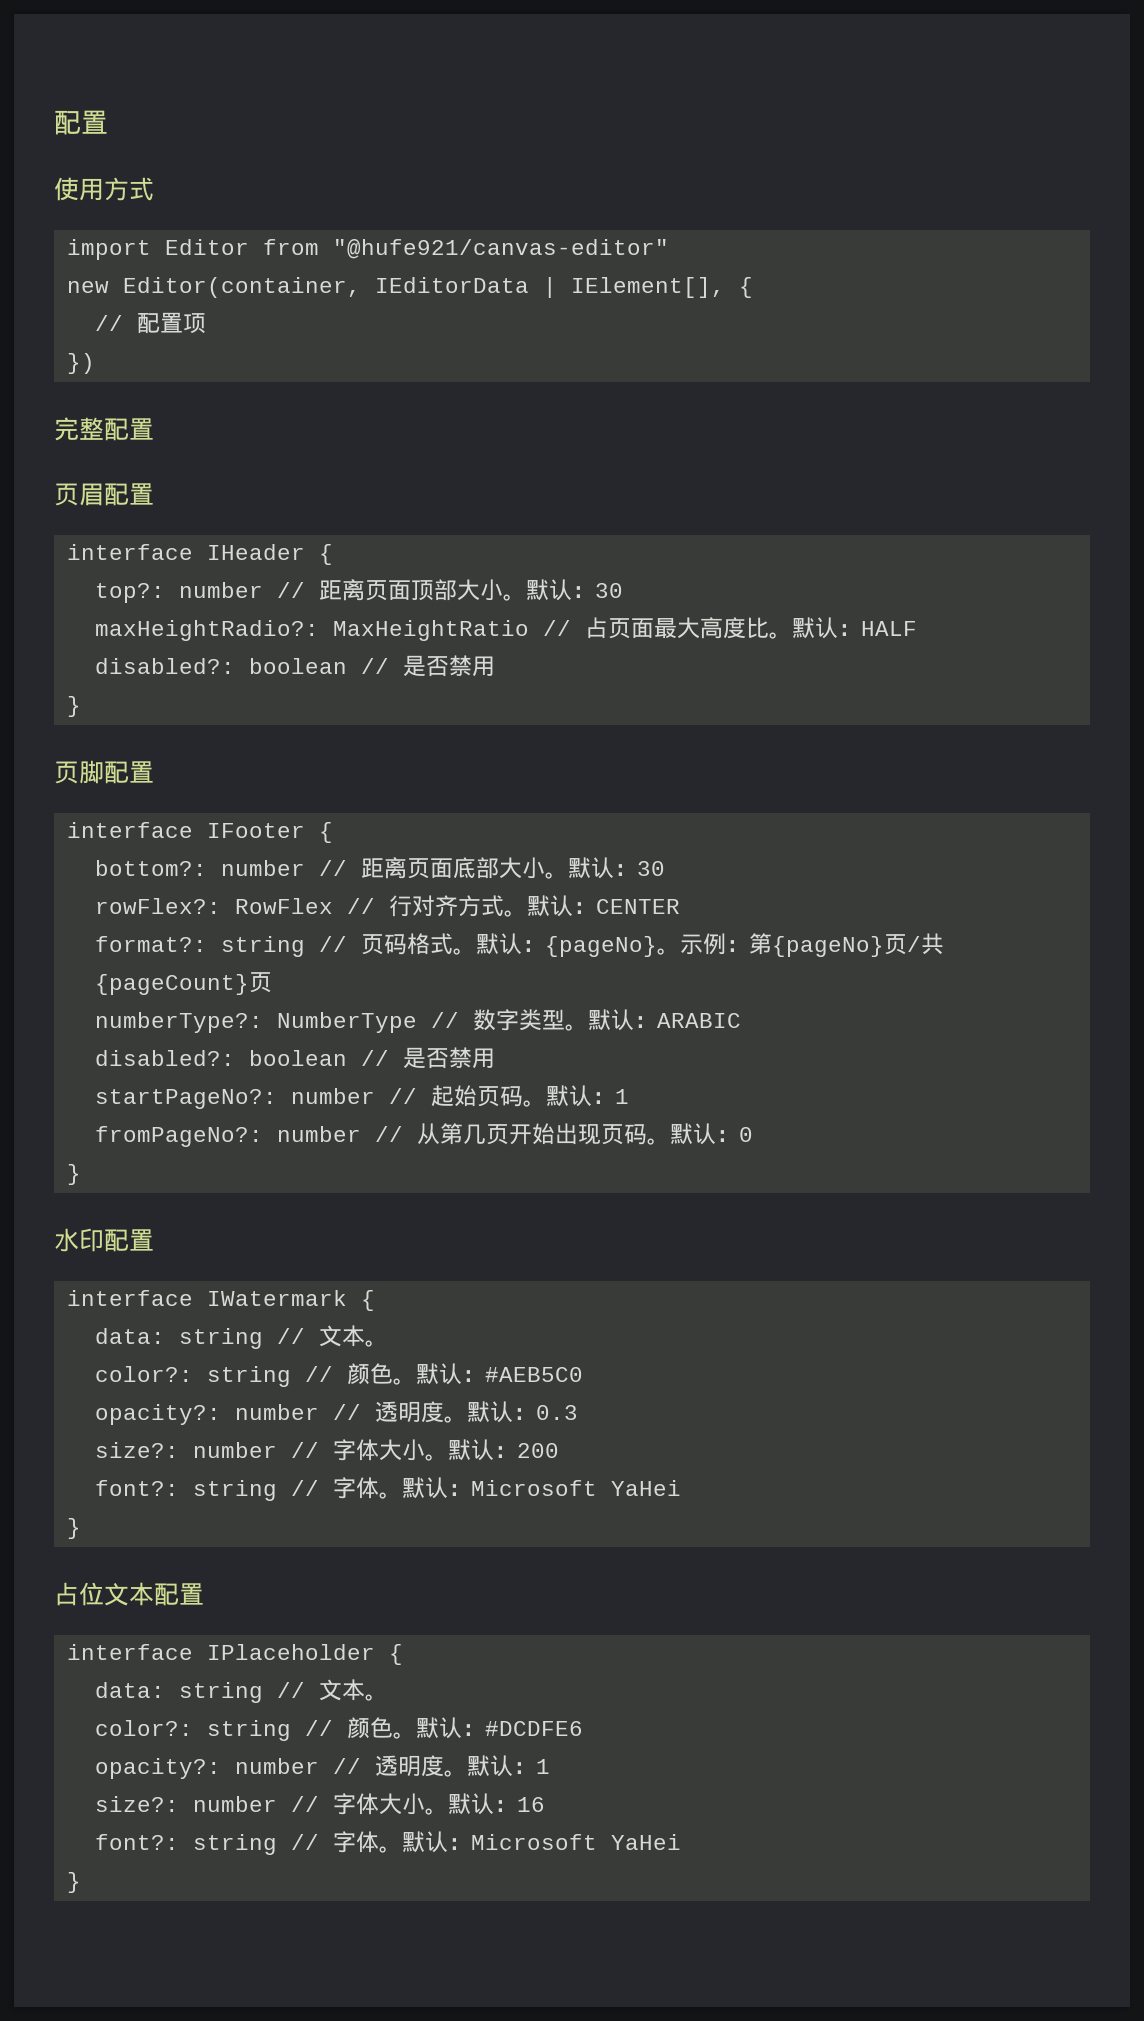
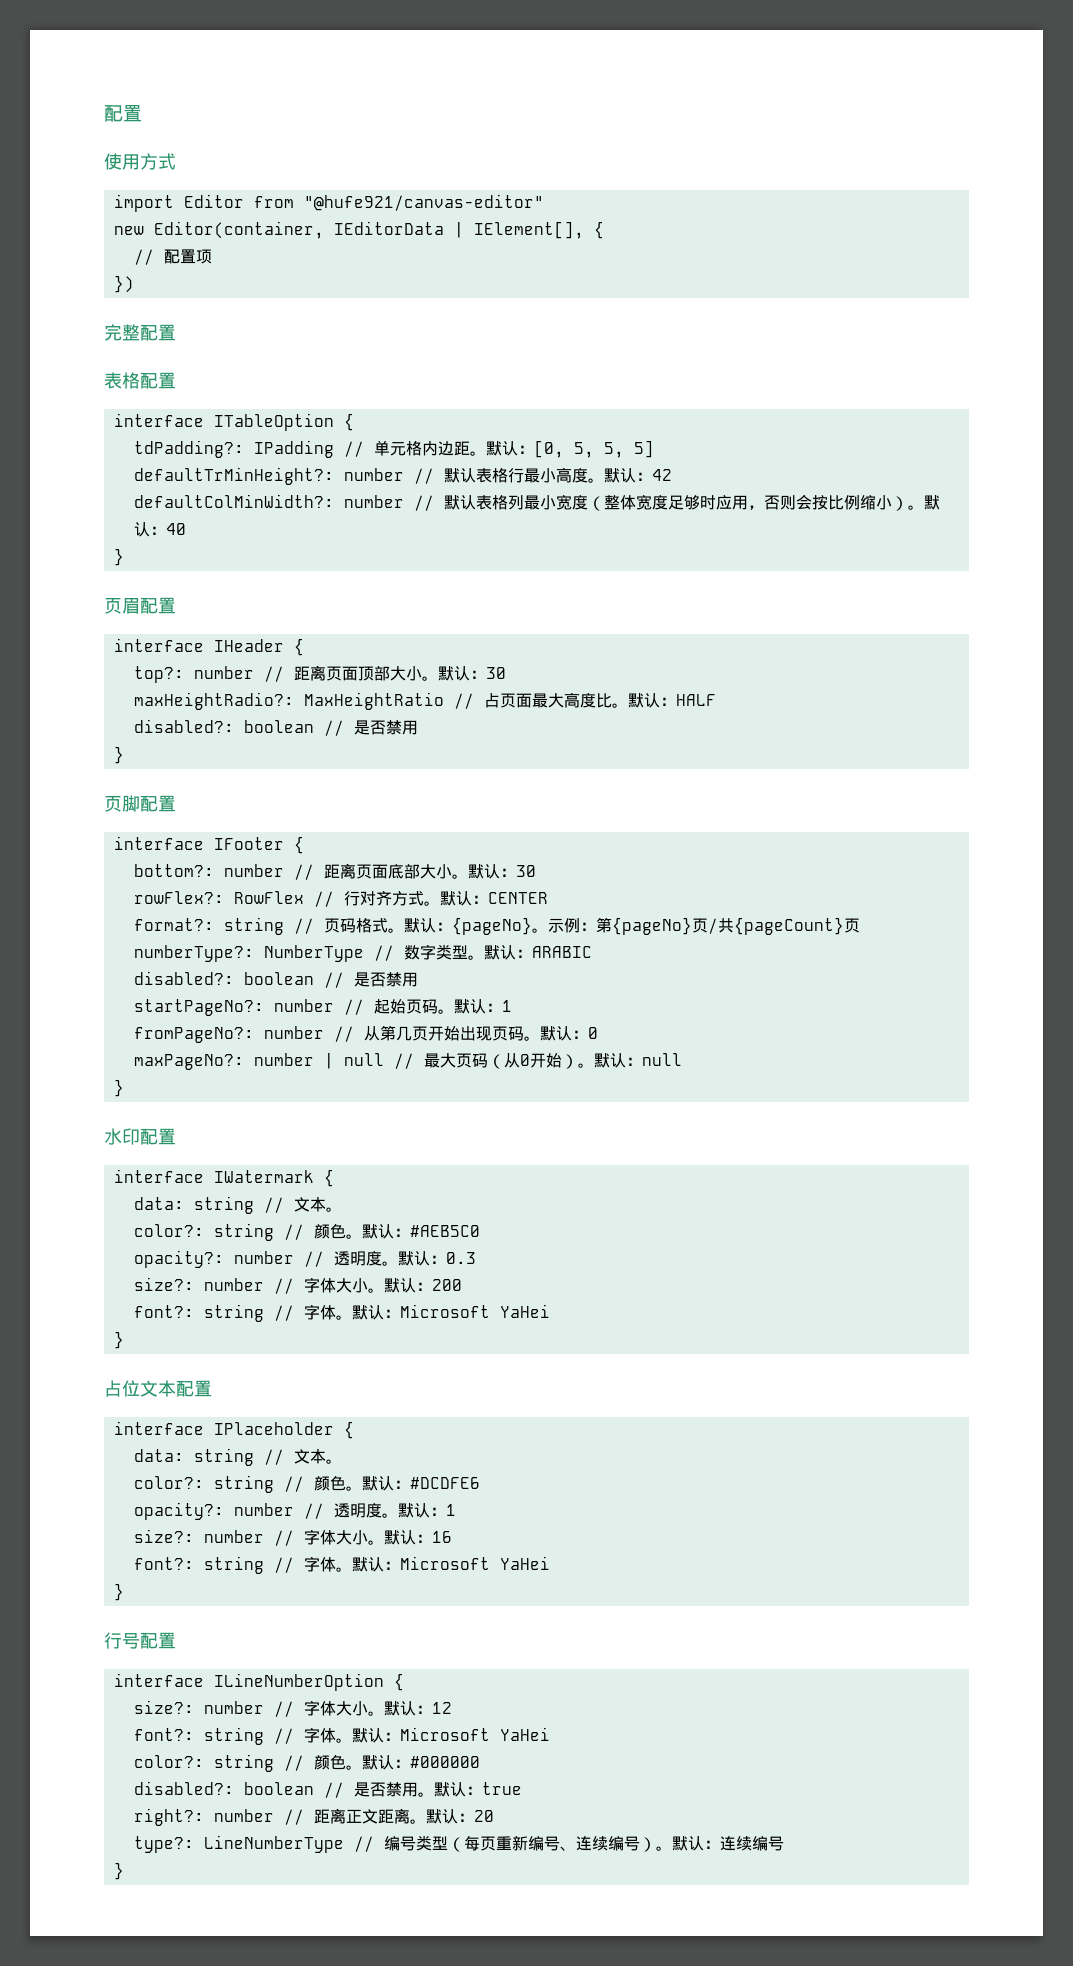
+ 表格配置
+ interface ITableOption {
+ tdPadding?: IPadding // 单元格内边距。默认：[0, 5, 5, 5]
+ defaultTrMinHeight?: number // 默认表格行最小高度。默认：42
+ defaultColMinWidth?: number // 默认表格列最小宽度（整体宽度足够时应用，否则会按比例缩小）。默认：40
+ }
+ maxPageNo?: number | null // 最大页码（从0开始）。默认：null
+ 行号配置
+ interface ILineNumberOption {
+ size?: number // 字体大小。默认：12
+ font?: string // 字体。默认：Microsoft YaHei
+ color?: string // 颜色。默认：#000000
+ disabled?: boolean // 是否禁用。默认：true
+ right?: number // 距离正文距离。默认：20
+ type?: LineNumberType // 编号类型（每页重新编号、连续编号）。默认：连续编号
+ }

